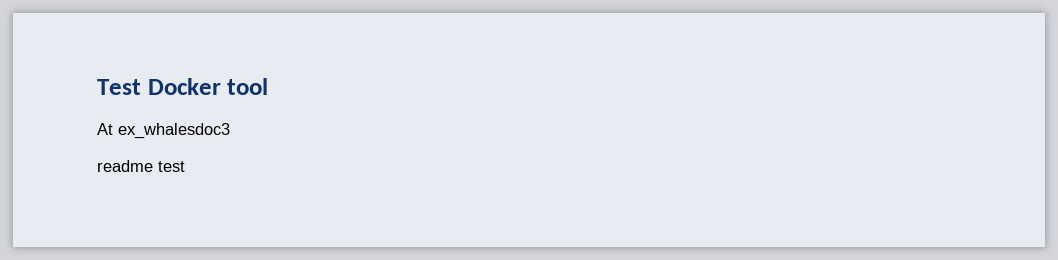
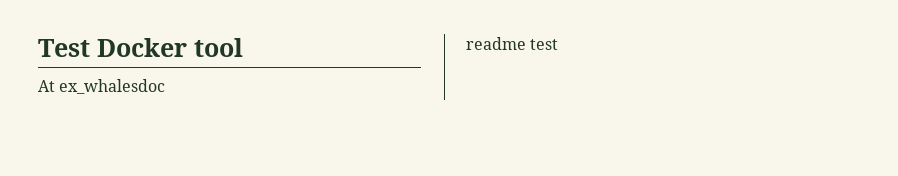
- At ex_whalesdoc3
+ At ex_whalesdoc

